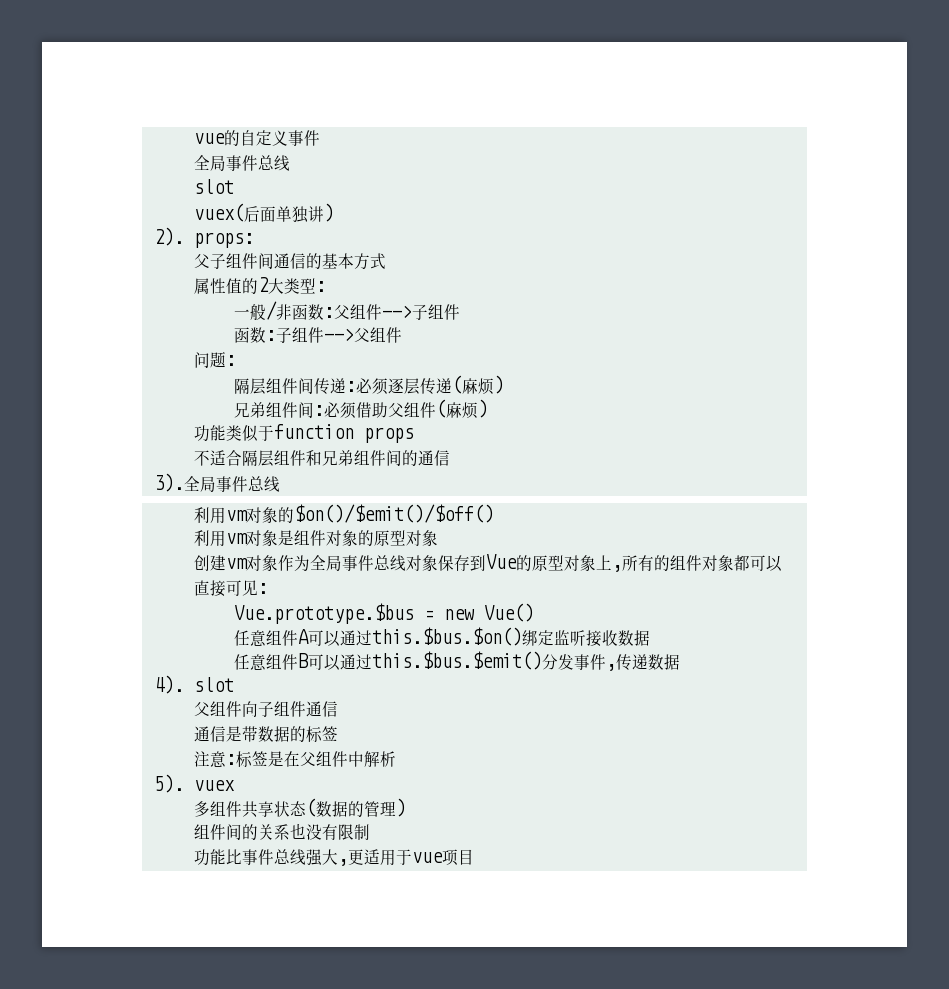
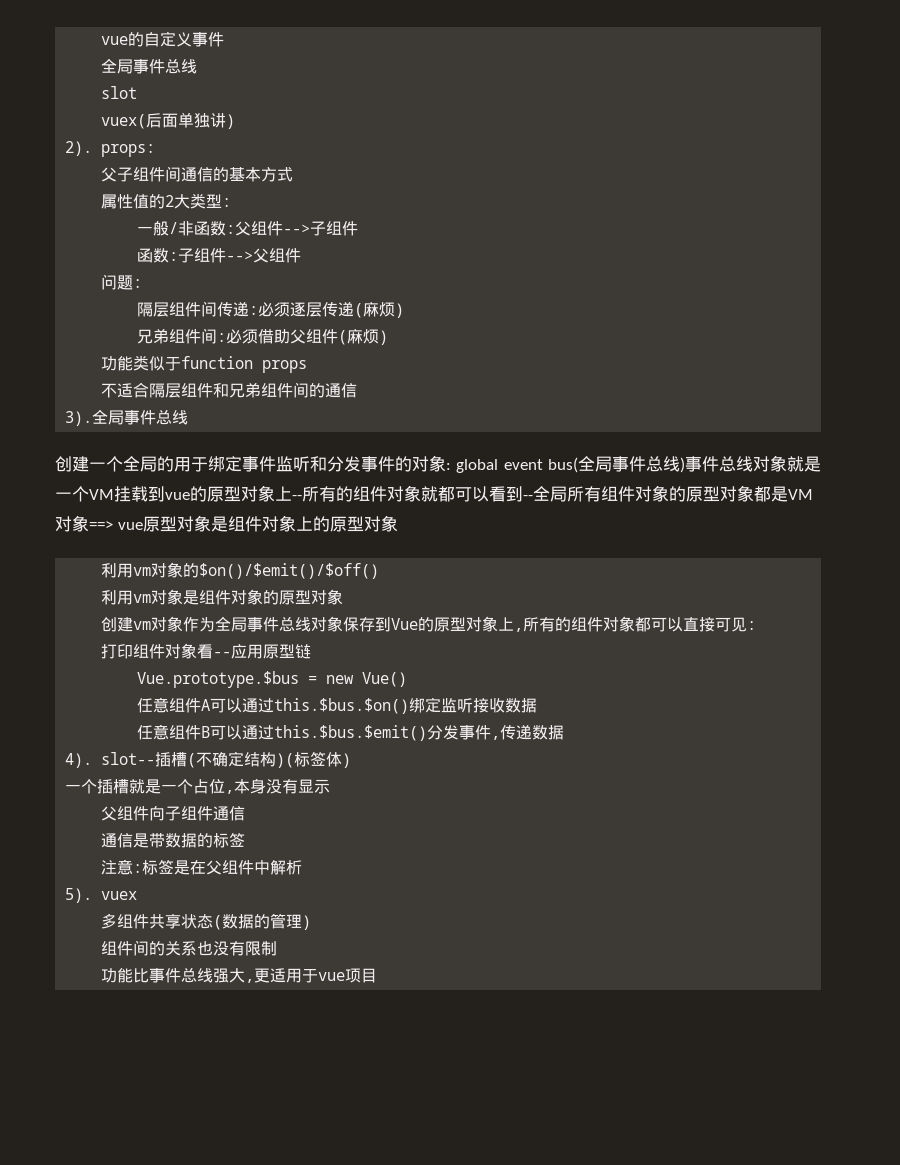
+ 创建一个全局的用于绑定事件监听和分发事件的对象: global event bus(全局事件总线)事件总线对象就是一个VM挂载到vue的原型对象上--所有的组件对象就都可以看到--全局所有组件对象的原型对象都是VM对象==> vue原型对象是组件对象上的原型对象
+ 打印组件对象看--应用原型链
- 4). slot
+ 4). slot--插槽(不确定结构)(标签体)
+ 一个插槽就是一个占位,本身没有显示

